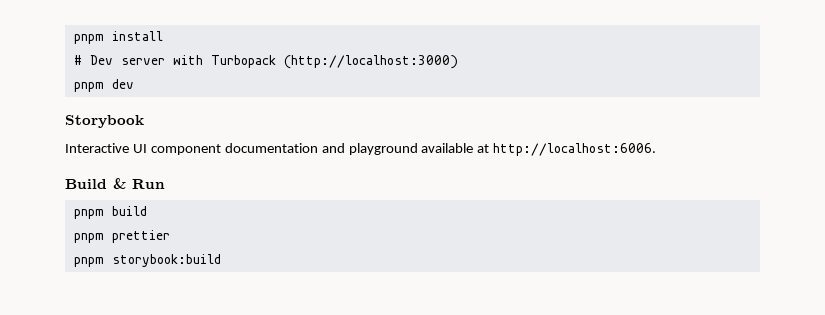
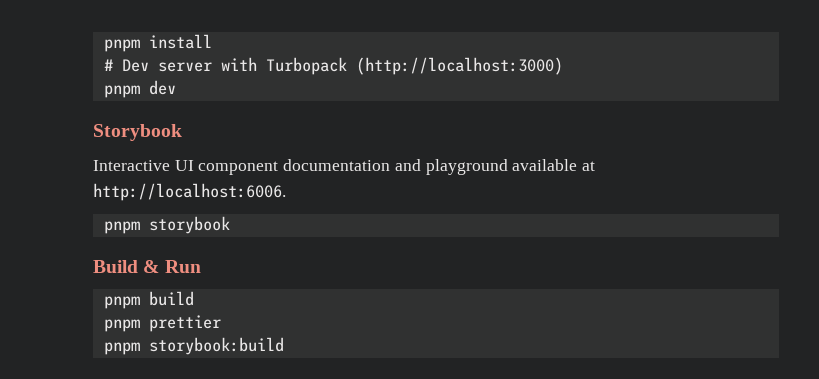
+ pnpm storybook

